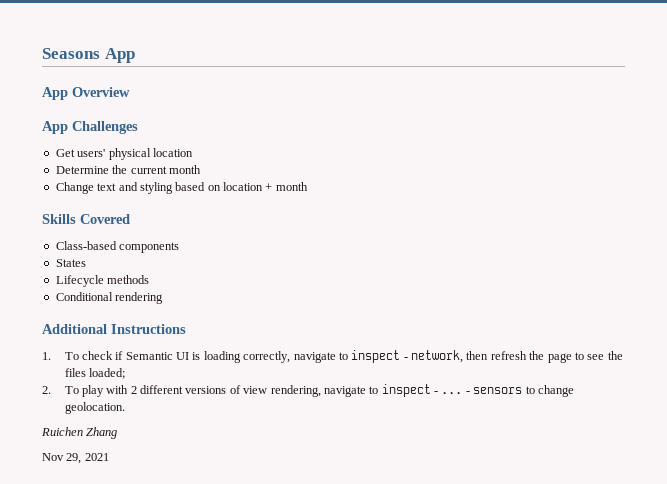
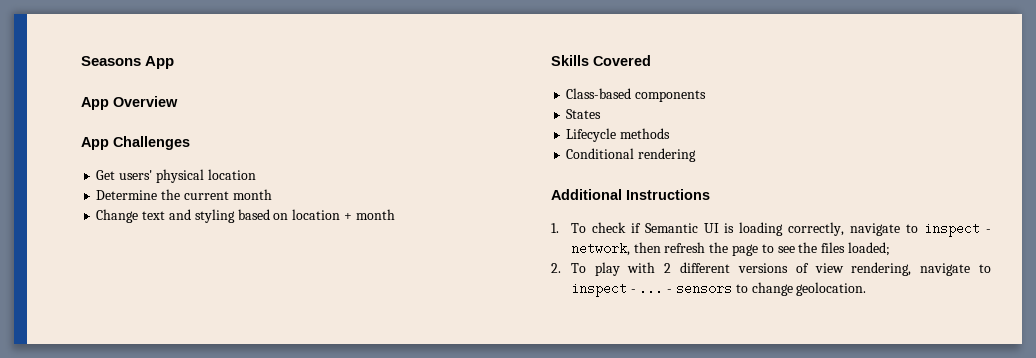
- Ruichen Zhang
- Nov 29, 2021

